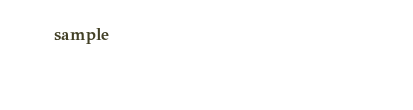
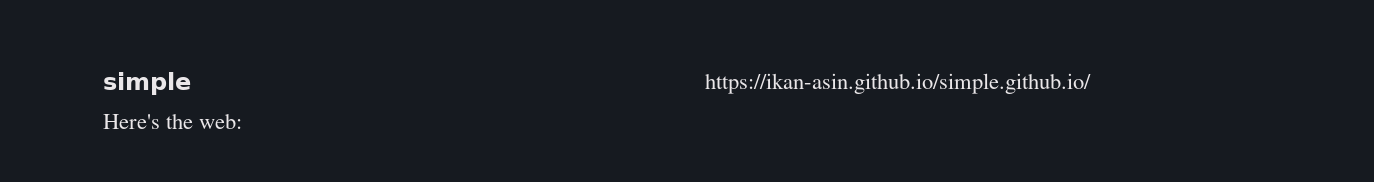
- sample
+ simple
+ Here's the web:
+ https://ikan-asin.github.io/simple.github.io/

